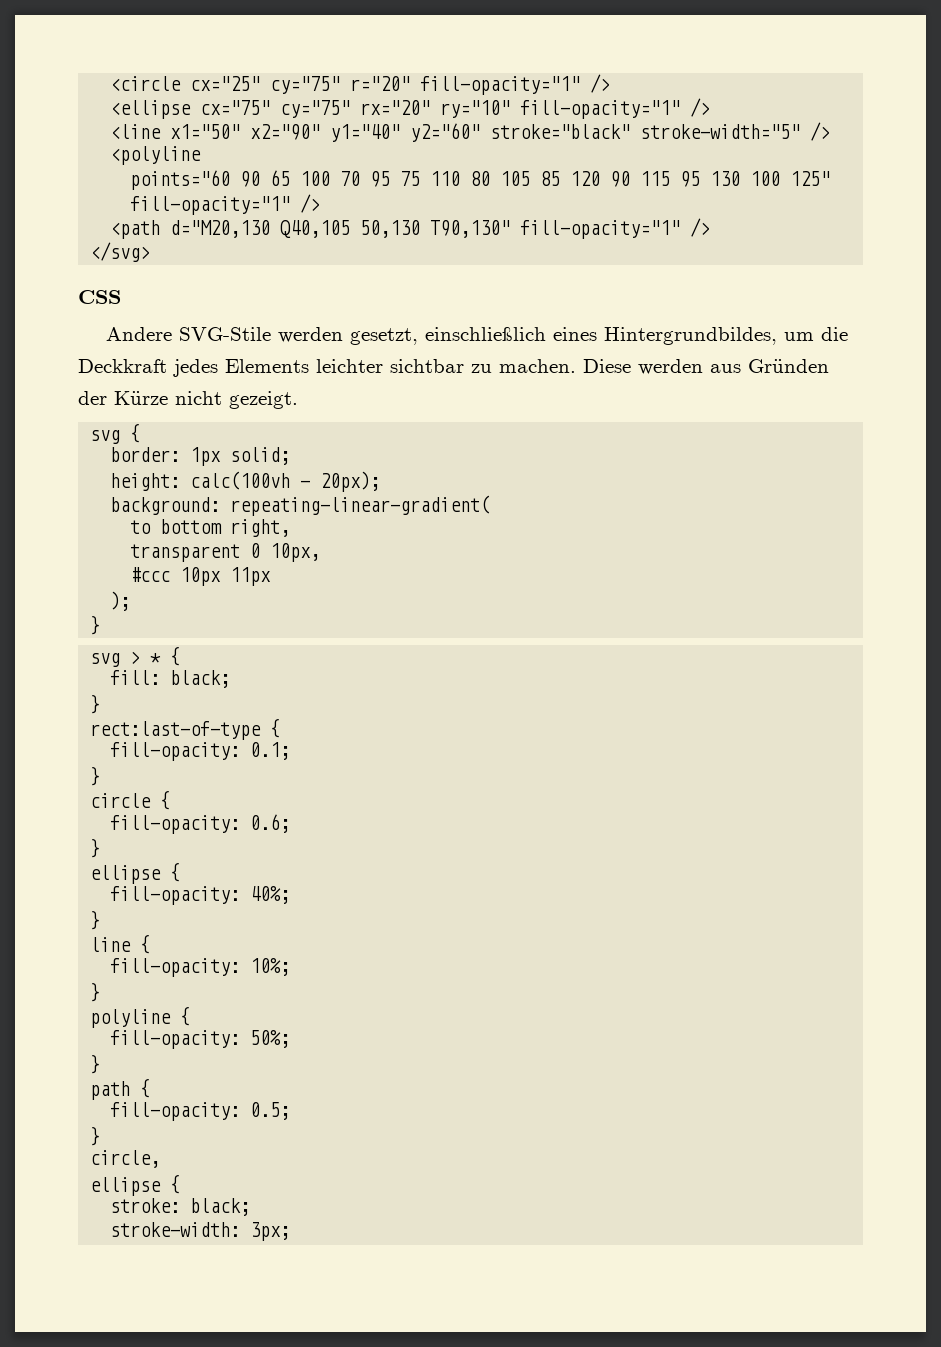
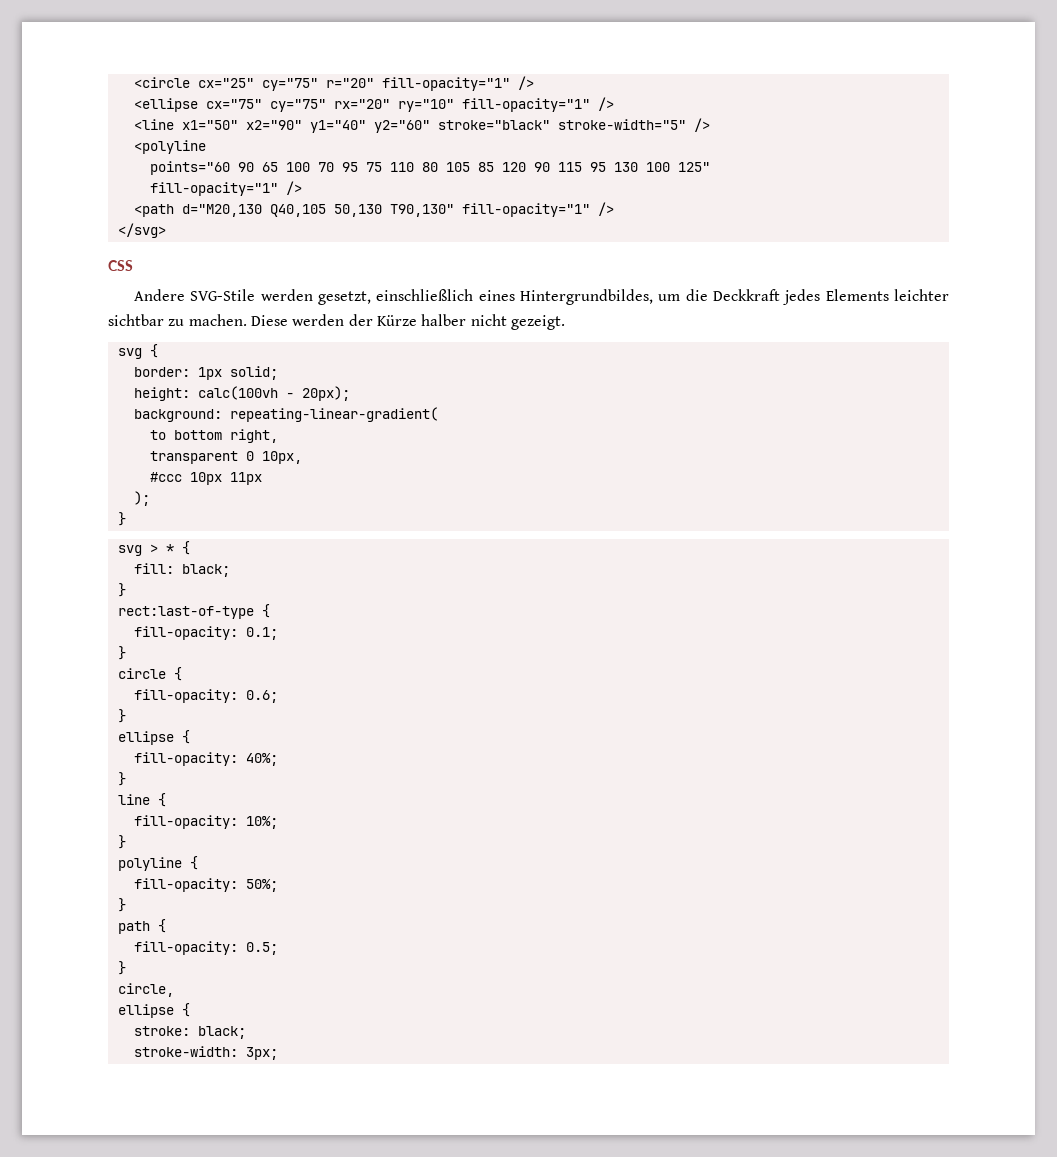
- Diese werden aus Gründen der Kürze nicht gezeigt.
+ Diese werden der Kürze halber nicht gezeigt.

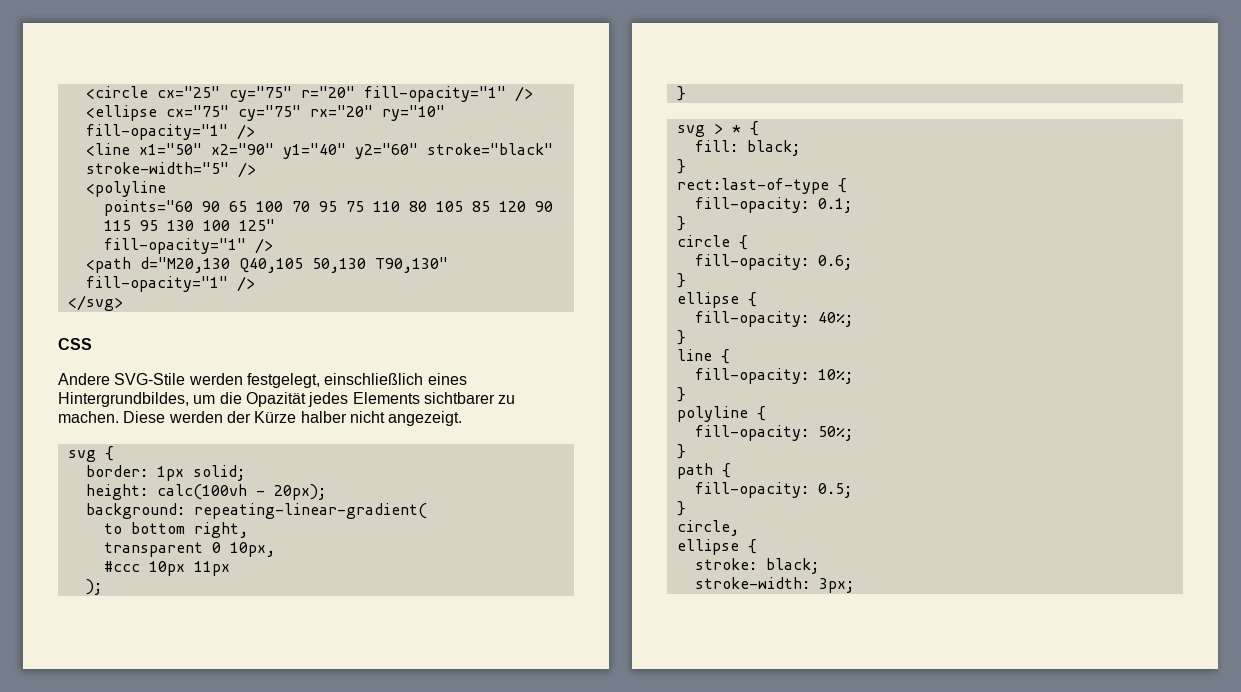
- Andere SVG-Stile werden gesetzt, einschließlich eines Hintergrundbildes, um die Deckkraft jedes Elements leichter sichtbar zu machen.
+ Andere SVG-Stile werden festgelegt, einschließlich eines Hintergrundbildes, um die Opazität jedes Elements sichtbarer zu machen.
- Diese werden der Kürze halber nicht gezeigt.
+ Diese werden der Kürze halber nicht angezeigt.

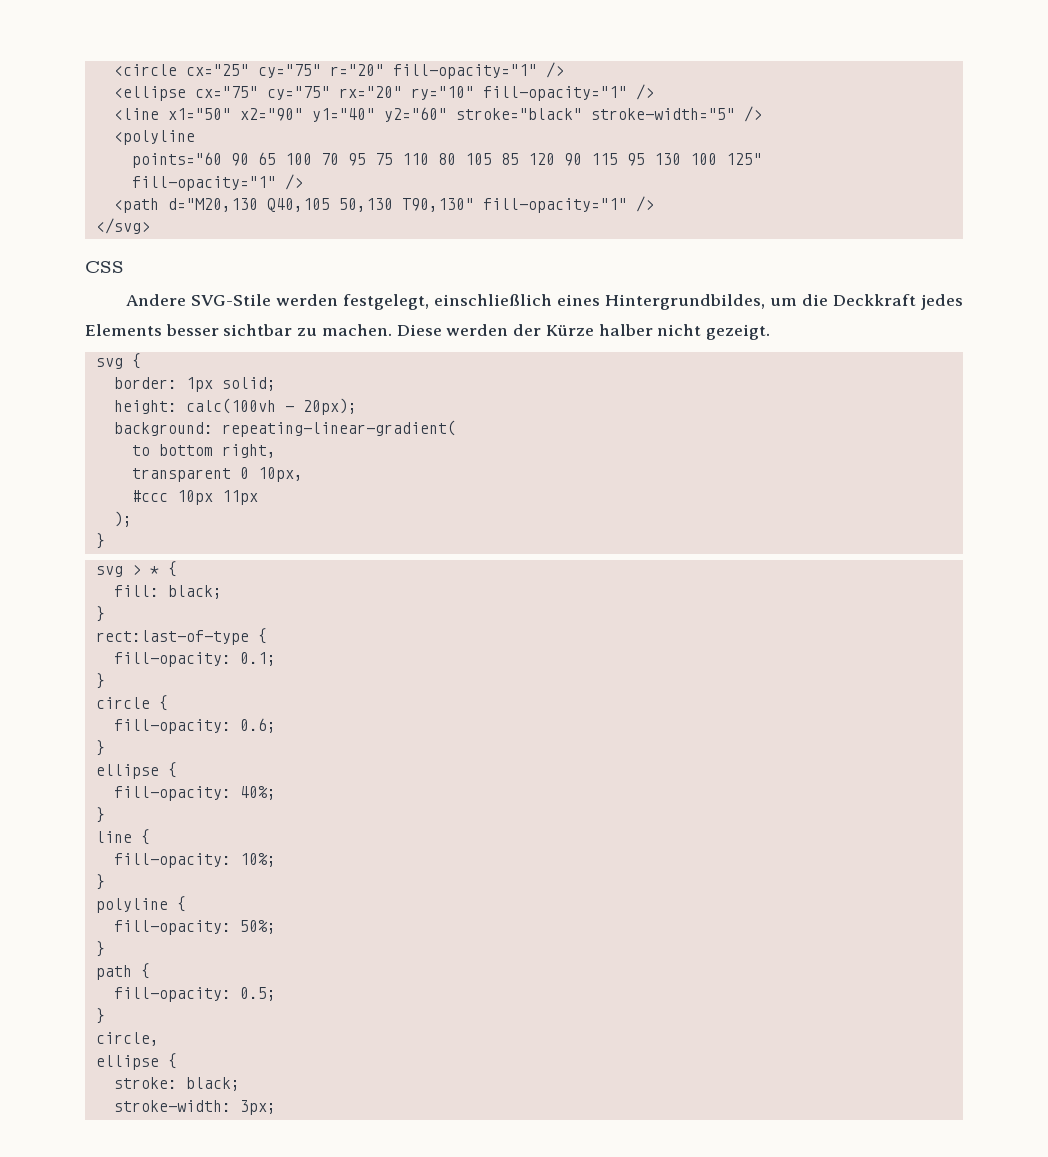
- Andere SVG-Stile werden festgelegt, einschließlich eines Hintergrundbildes, um die Opazität jedes Elements sichtbarer zu machen.
+ Andere SVG-Stile werden festgelegt, einschließlich eines Hintergrundbildes, um die Deckkraft jedes Elements besser sichtbar zu machen.
- Diese werden der Kürze halber nicht angezeigt.
+ Diese werden der Kürze halber nicht gezeigt.

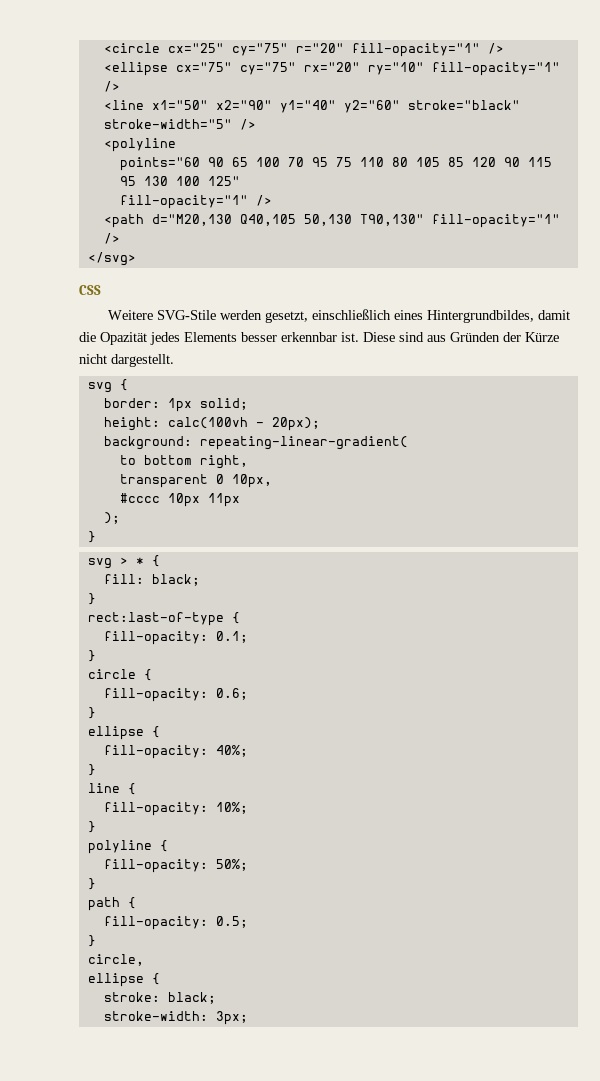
- Andere SVG-Stile werden festgelegt, einschließlich eines Hintergrundbildes, um die Deckkraft jedes Elements besser sichtbar zu machen. Diese werden der Kürze halber nicht gezeigt.
+ Weitere SVG-Stile werden gesetzt, einschließlich eines Hintergrundbildes, damit die Opazität jedes Elements besser erkennbar ist. Diese sind aus Gründen der Kürze nicht dargestellt.
- #ccc 10px 11px
+ #cccc 10px 11px

